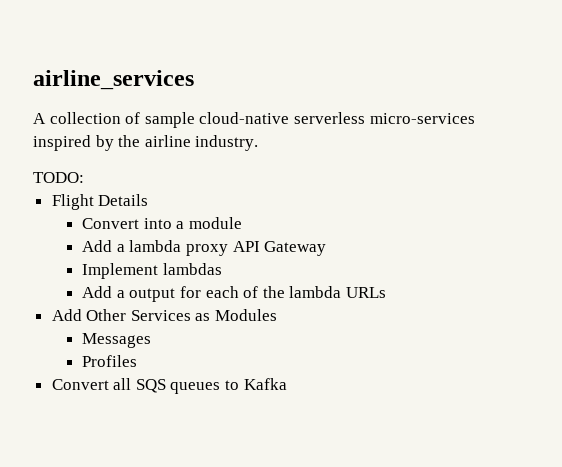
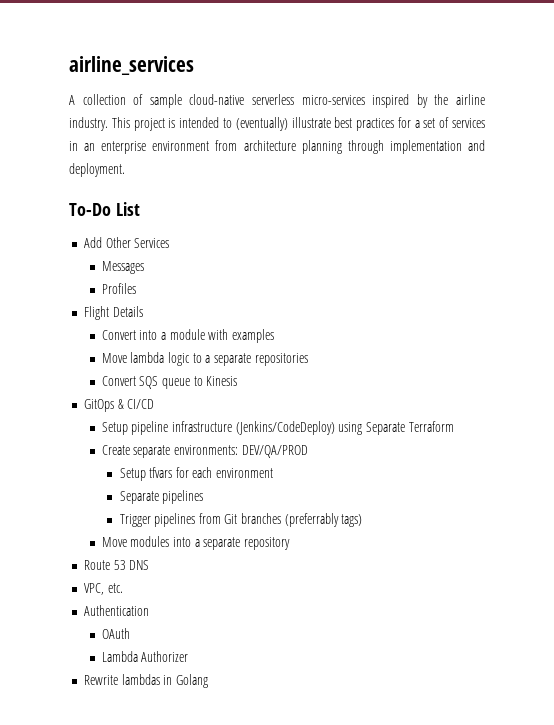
- A collection of sample cloud-native serverless micro-services inspired by the airline industry.
- TODO:
+ A collection of sample cloud-native serverless micro-services inspired by the airline industry. This project is intended to (eventually) illustrate best practices for a set of services in an enterprise environment from architecture planning through implementation and deployment.
+ To-Do List
+ Add Other Services
+ Messages
+ Profiles
- Convert into a module
- Add a lambda proxy API Gateway
- Implement lambdas
- Add a output for each of the lambda URLs
- Add Other Services as Modules
- Messages
- Profiles
- Convert all SQS queues to Kafka
+ Convert into a module with examples
+ Move lambda logic to a separate repositories
+ Convert SQS queue to Kinesis
+ GitOps & CI/CD
+ Setup pipeline infrastructure (Jenkins/CodeDeploy) using Separate Terraform
+ Create separate environments: DEV/QA/PROD
+ Setup tfvars for each environment
+ Separate pipelines
+ Trigger pipelines from Git branches (preferrably tags)
+ Move modules into a separate repository
+ Route 53 DNS
+ VPC, etc.
+ Authentication
+ OAuth
+ Lambda Authorizer
+ Rewrite lambdas in Golang

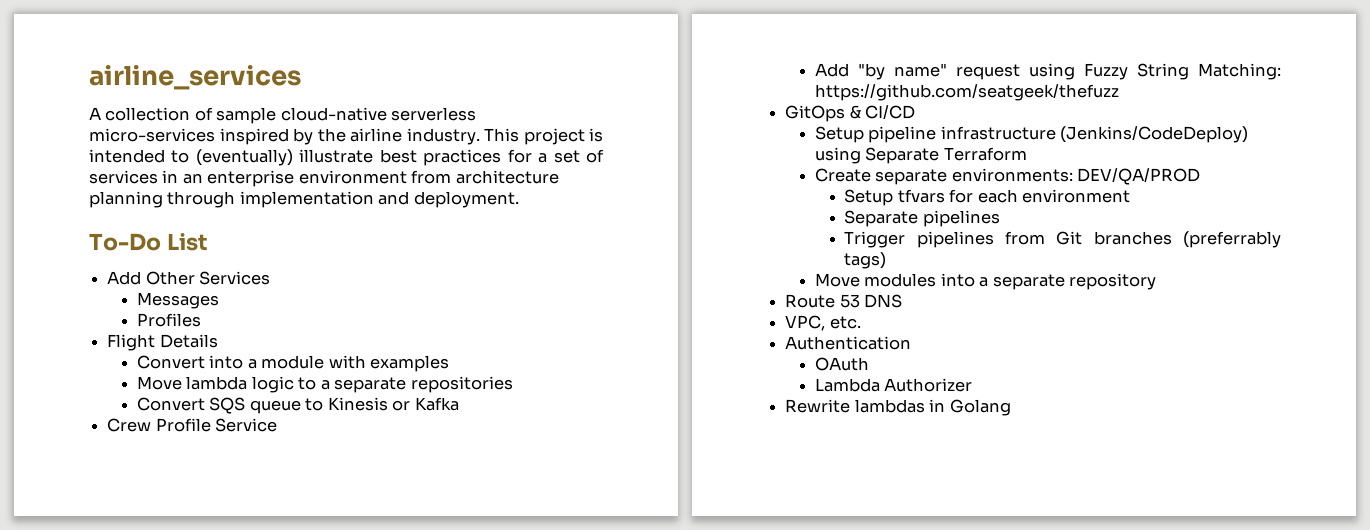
- Convert SQS queue to Kinesis
+ Convert SQS queue to Kinesis or Kafka
+ Crew Profile Service
+ Add "by name" request using Fuzzy String Matching: https://github.com/seatgeek/thefuzz

